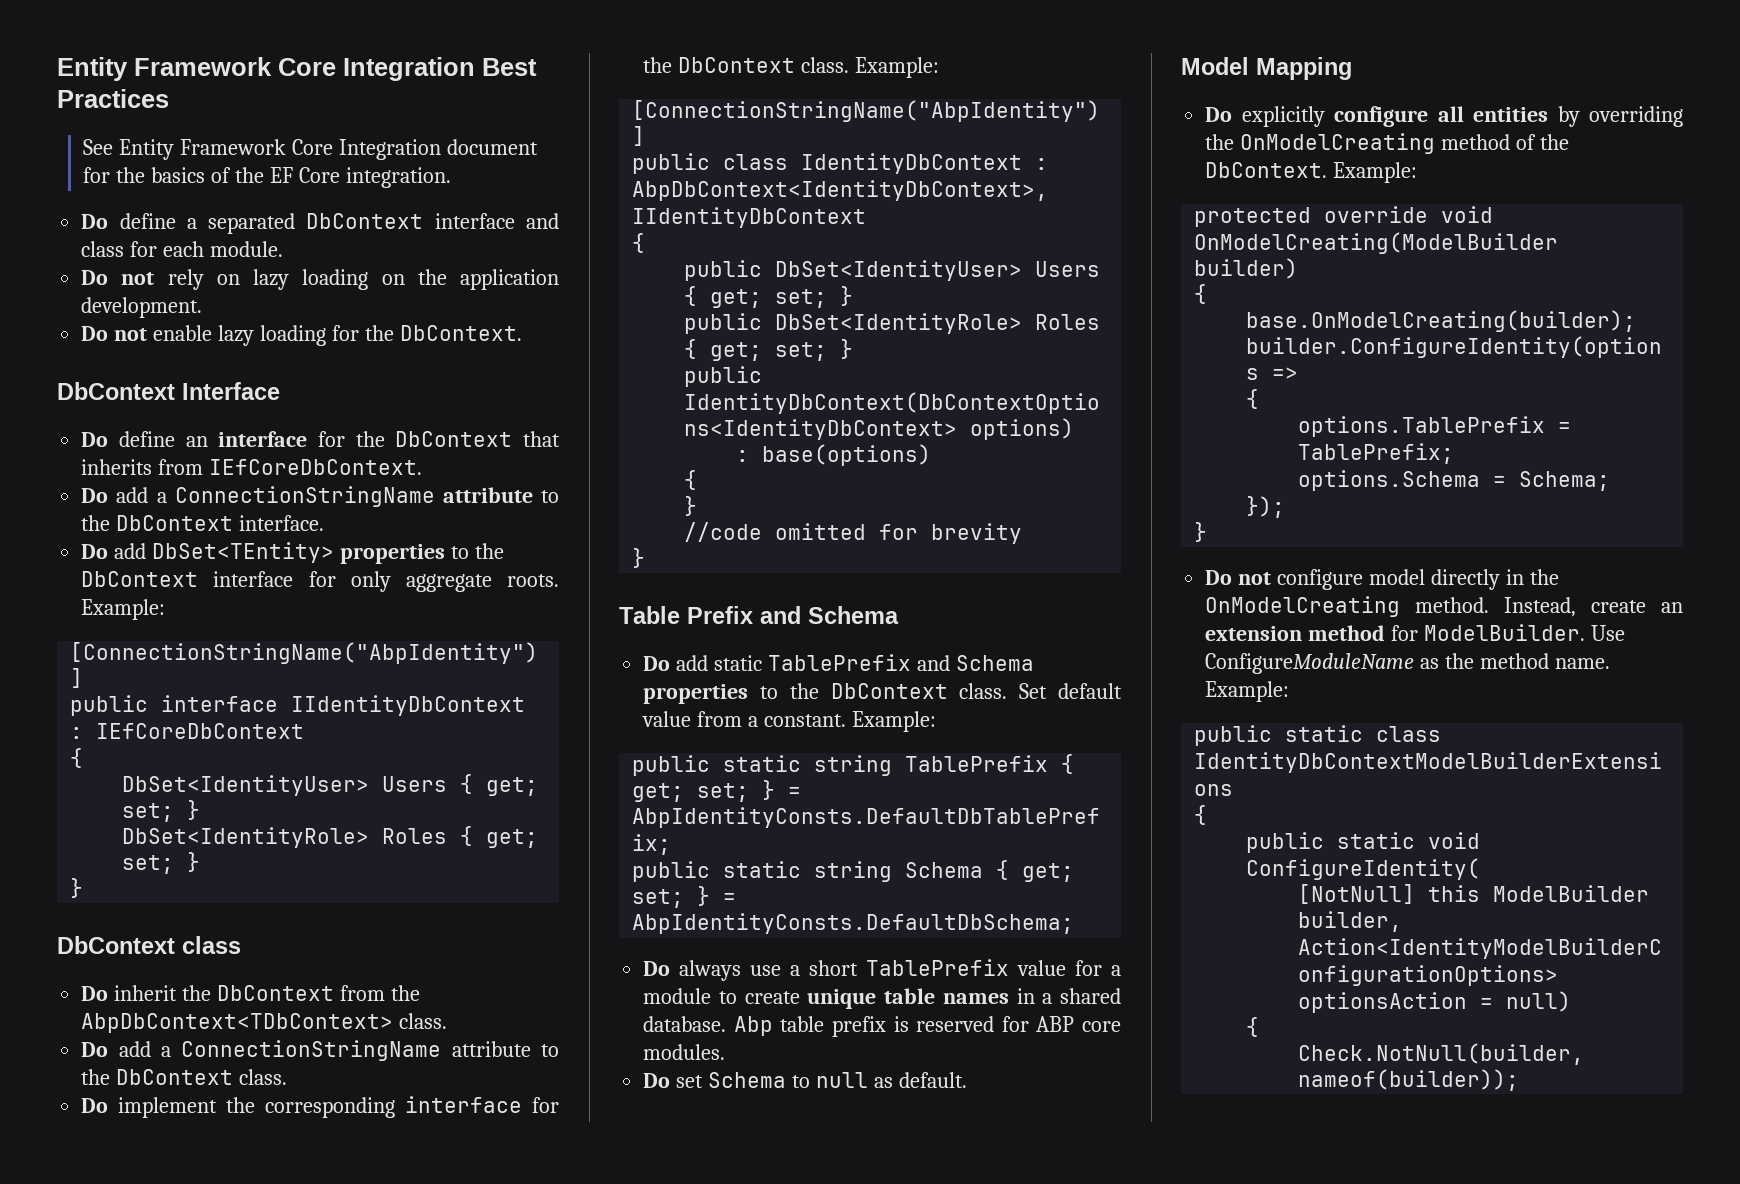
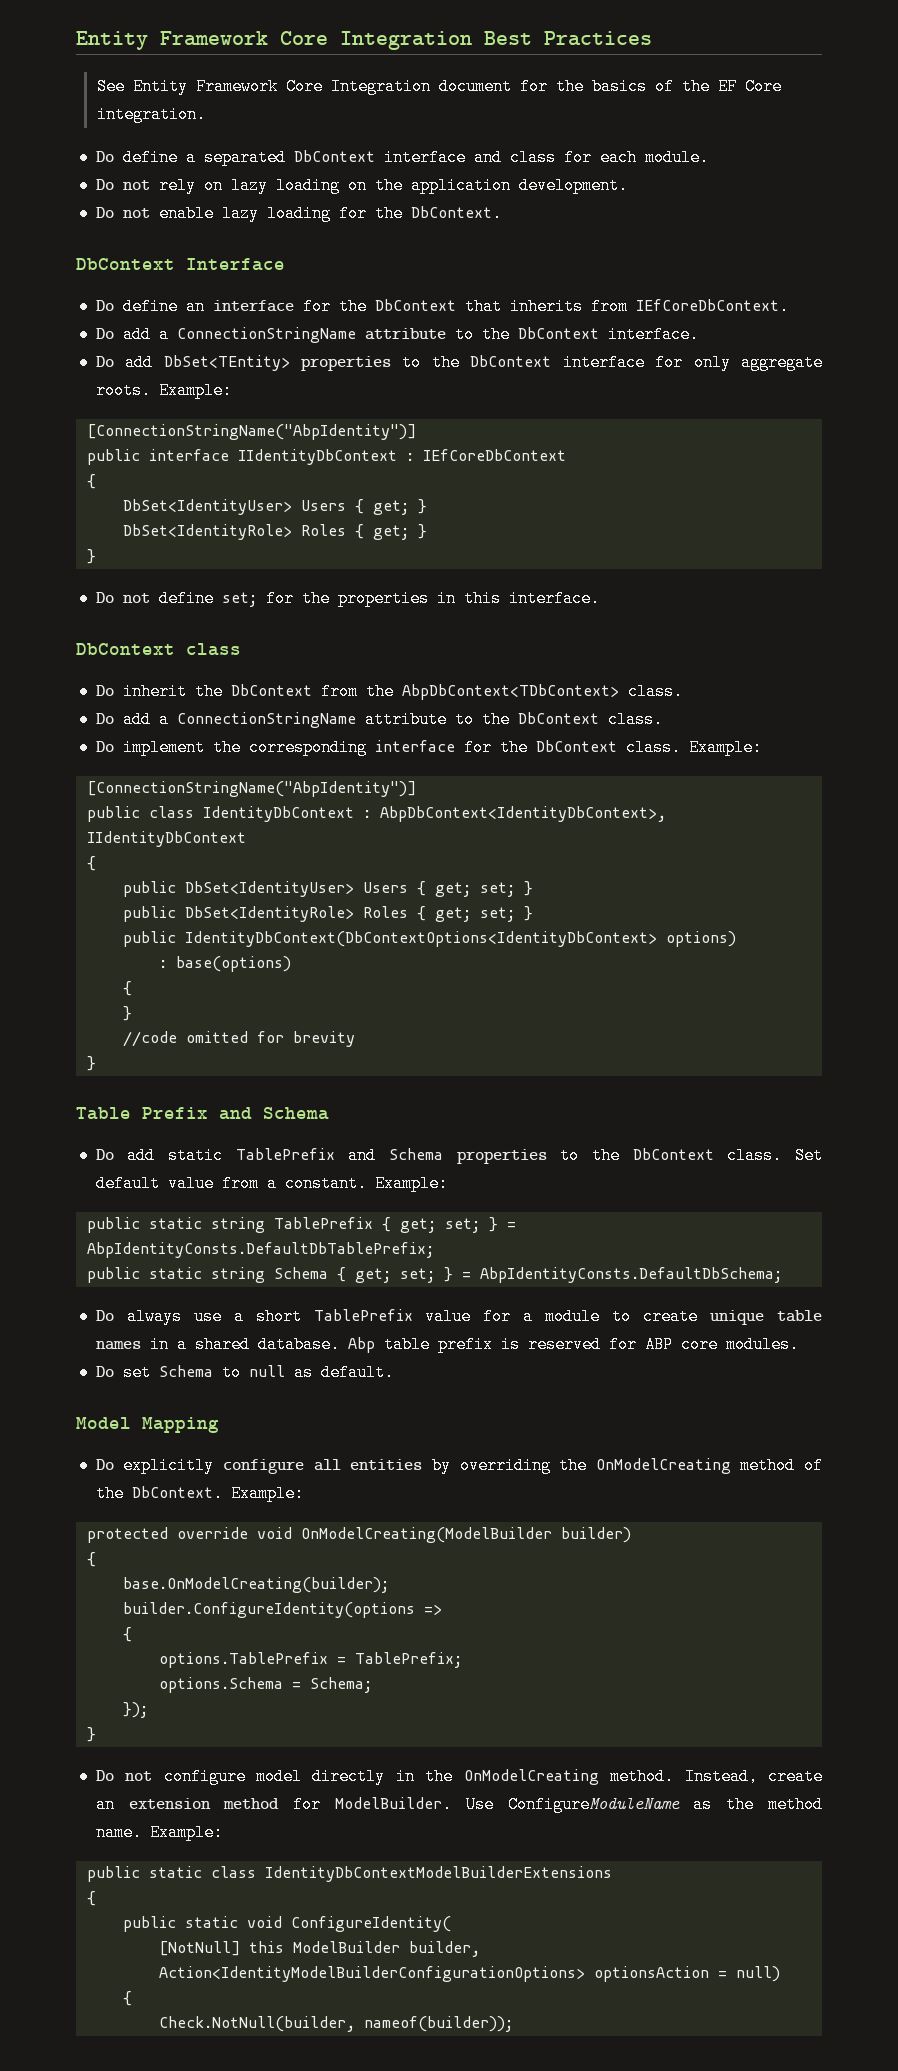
  public interface IIdentityDbContext : IEfCoreDbContext
  {
- DbSet<IdentityUser> Users { get; set; }
- DbSet<IdentityRole> Roles { get; set; }
+ DbSet<IdentityUser> Users { get; }
+ DbSet<IdentityRole> Roles { get; }
+ Do not define set; for the properties in this interface.

